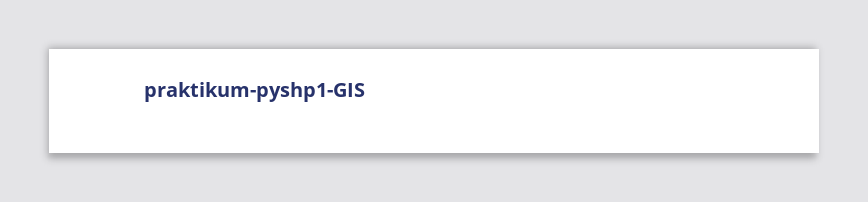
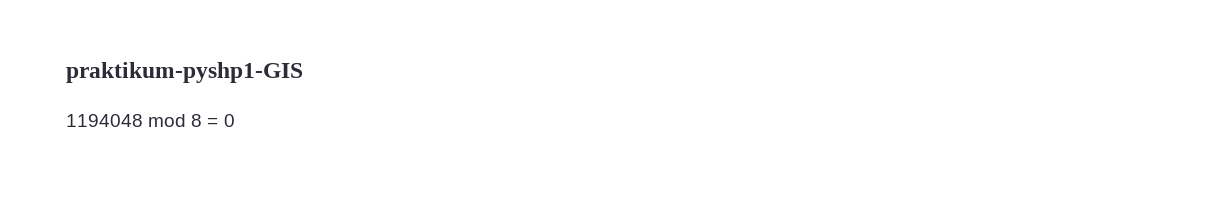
+ 1194048 mod 8 = 0

